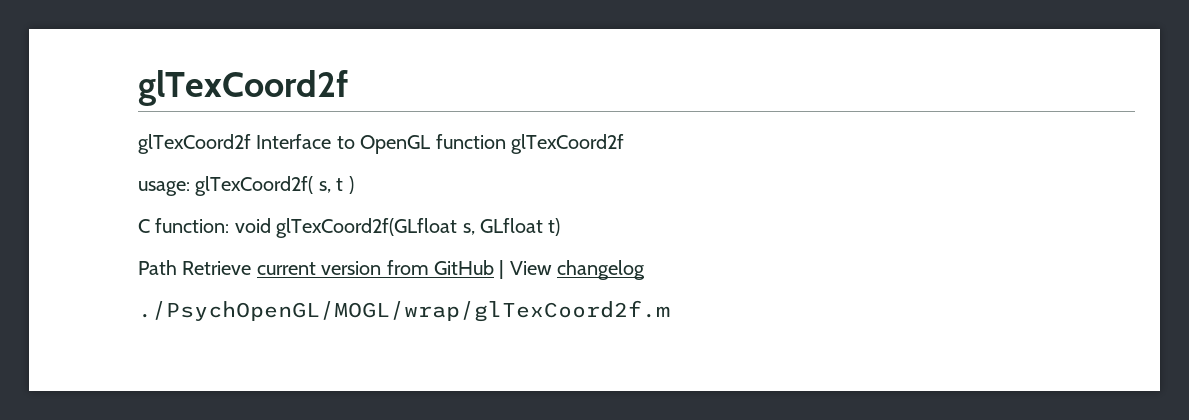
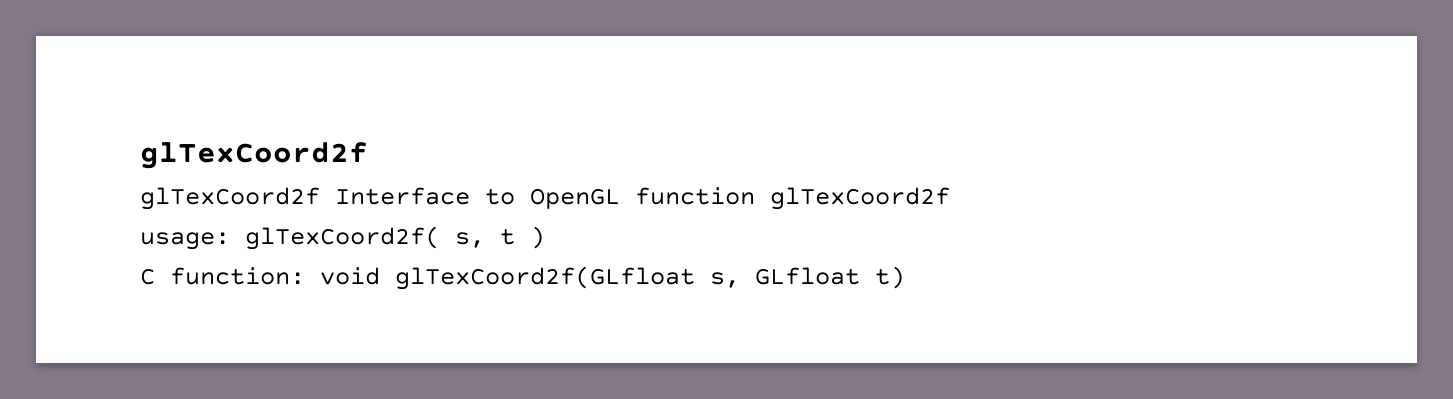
- Path Retrieve current version from GitHub | View changelog
- ./PsychOpenGL/MOGL/wrap/glTexCoord2f.m

